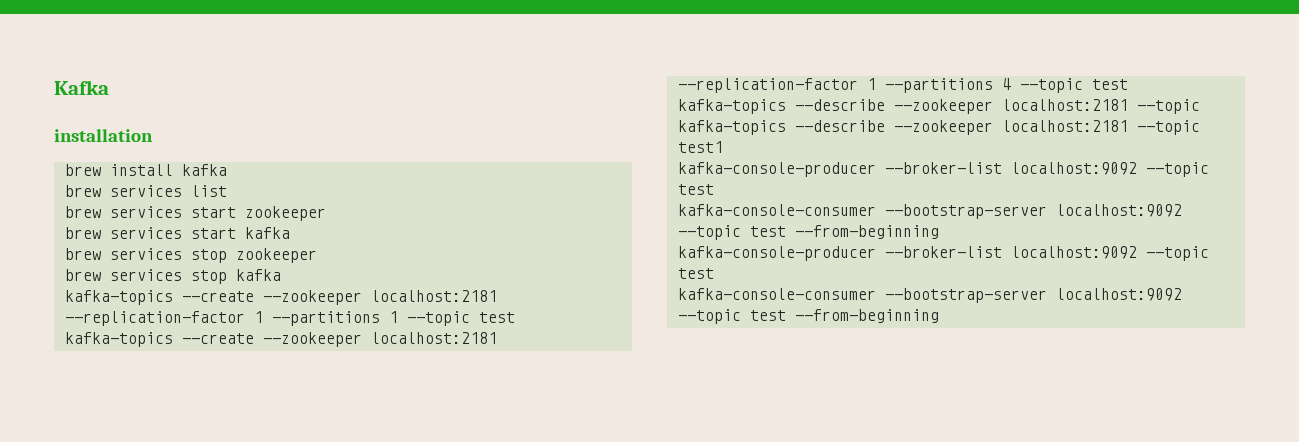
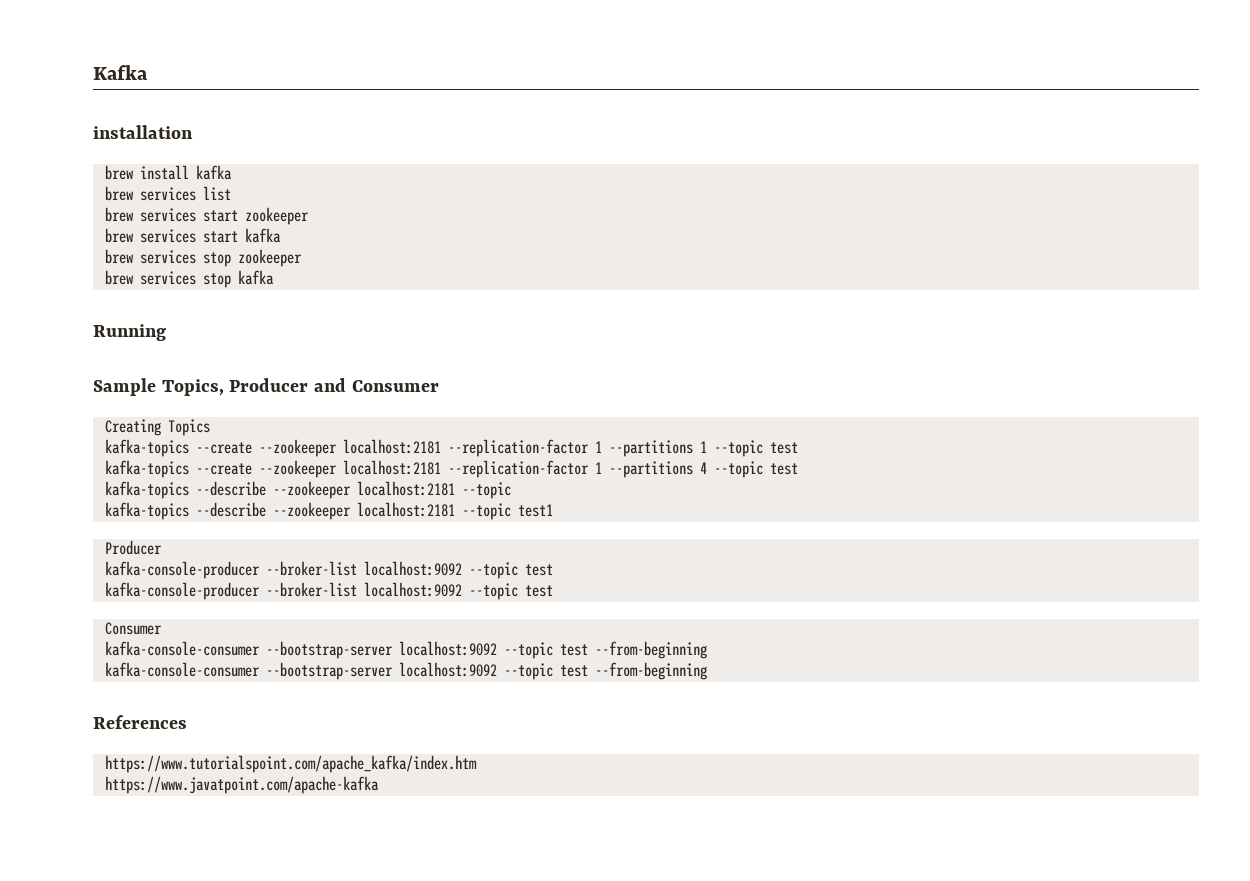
+ Running
+ Sample Topics, Producer and Consumer
+ Creating Topics
  kafka-topics --describe --zookeeper localhost:2181 --topic test1
+ Producer
  kafka-console-producer --broker-list localhost:9092 --topic test
+ kafka-console-producer --broker-list localhost:9092 --topic test
+ Consumer
  kafka-console-consumer --bootstrap-server localhost:9092 --topic test --from-beginning
- kafka-console-producer --broker-list localhost:9092 --topic test
  kafka-console-consumer --bootstrap-server localhost:9092 --topic test --from-beginning
+ References
+ https://www.tutorialspoint.com/apache_kafka/index.htm
+ https://www.javatpoint.com/apache-kafka

